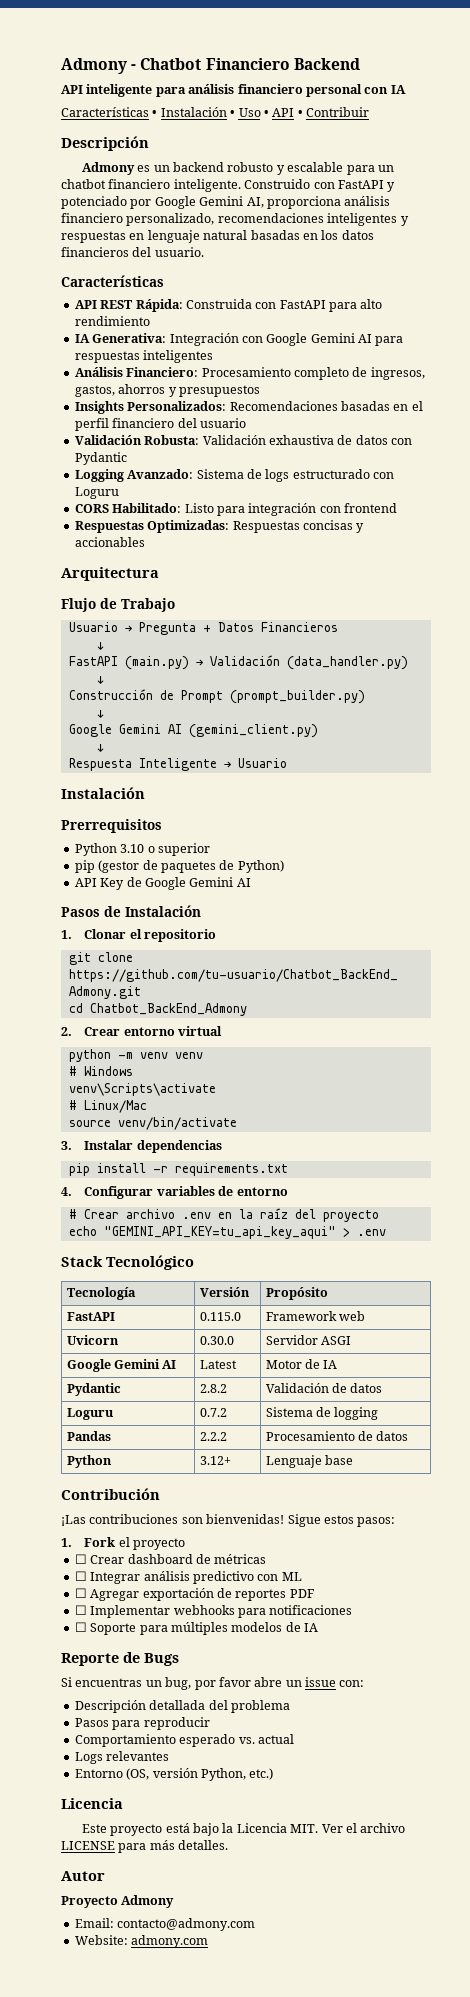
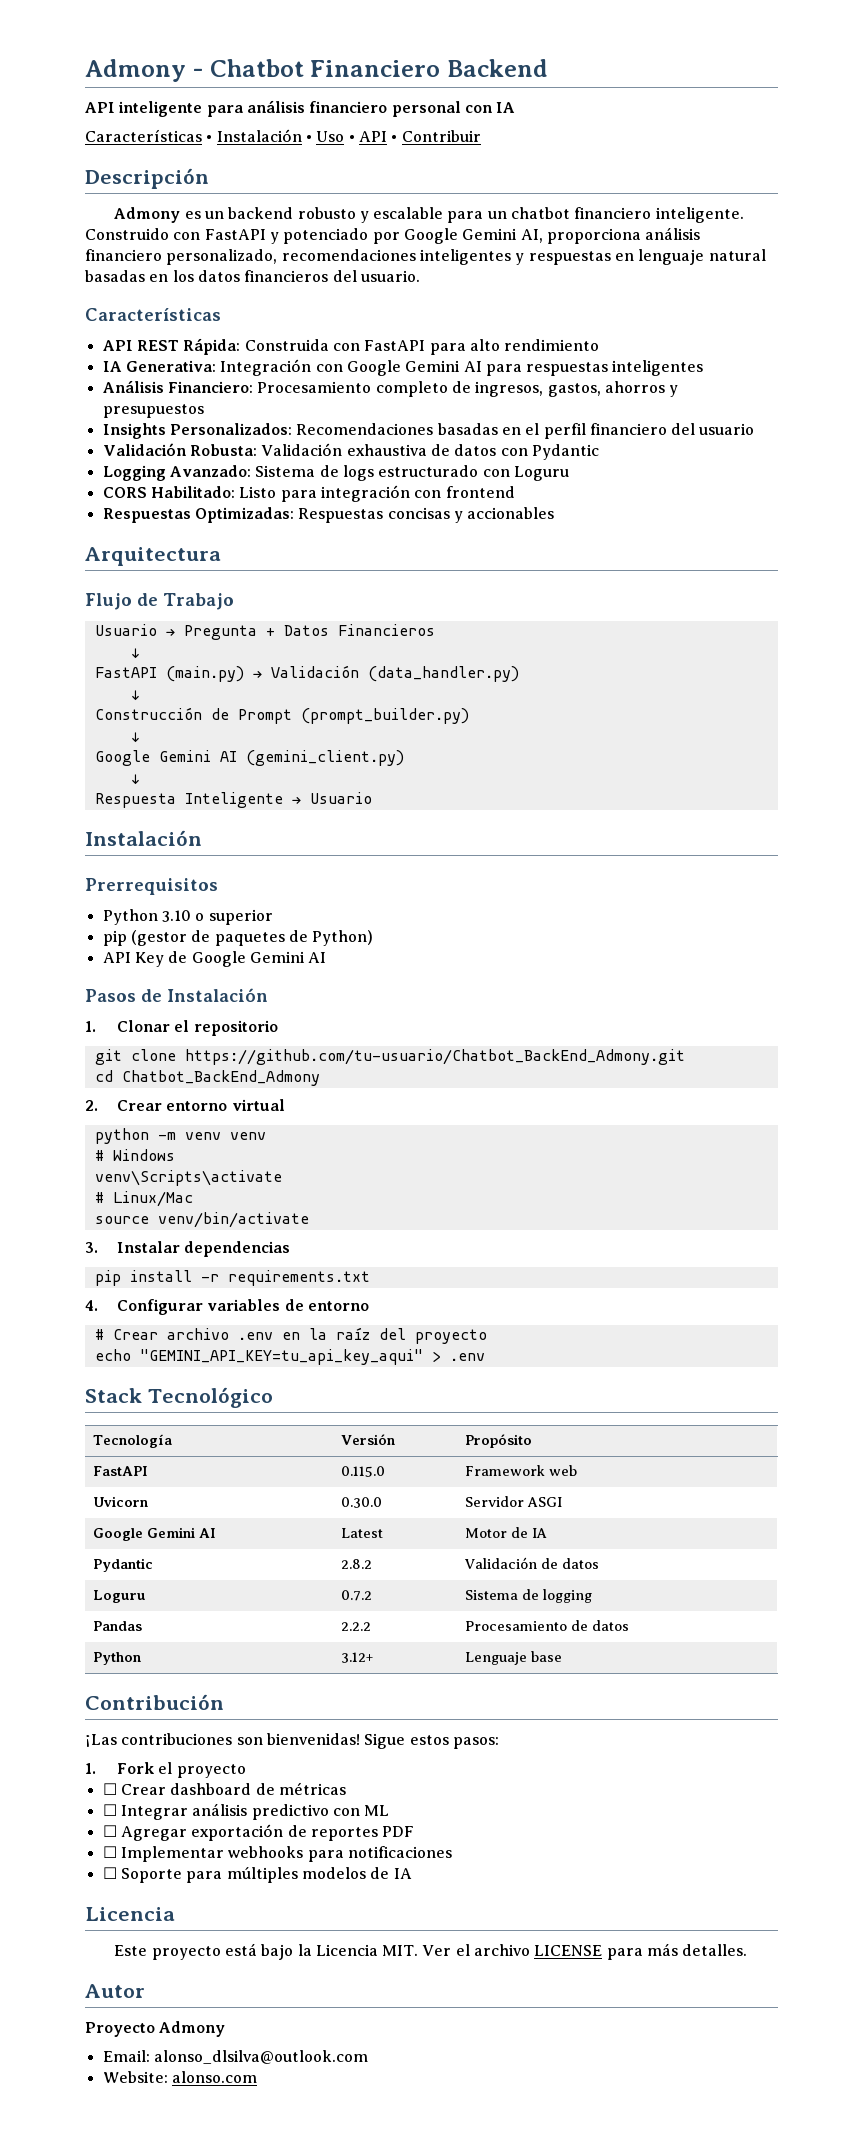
- Reporte de Bugs
- Si encuentras un bug, por favor abre un issue con:
- Descripción detallada del problema
- Pasos para reproducir
- Comportamiento esperado vs. actual
- Logs relevantes
- Entorno (OS, versión Python, etc.)
- Email: contacto@admony.com
+ Email: alonso_dlsilva@outlook.com
- Website: admony.com
+ Website: alonso.com

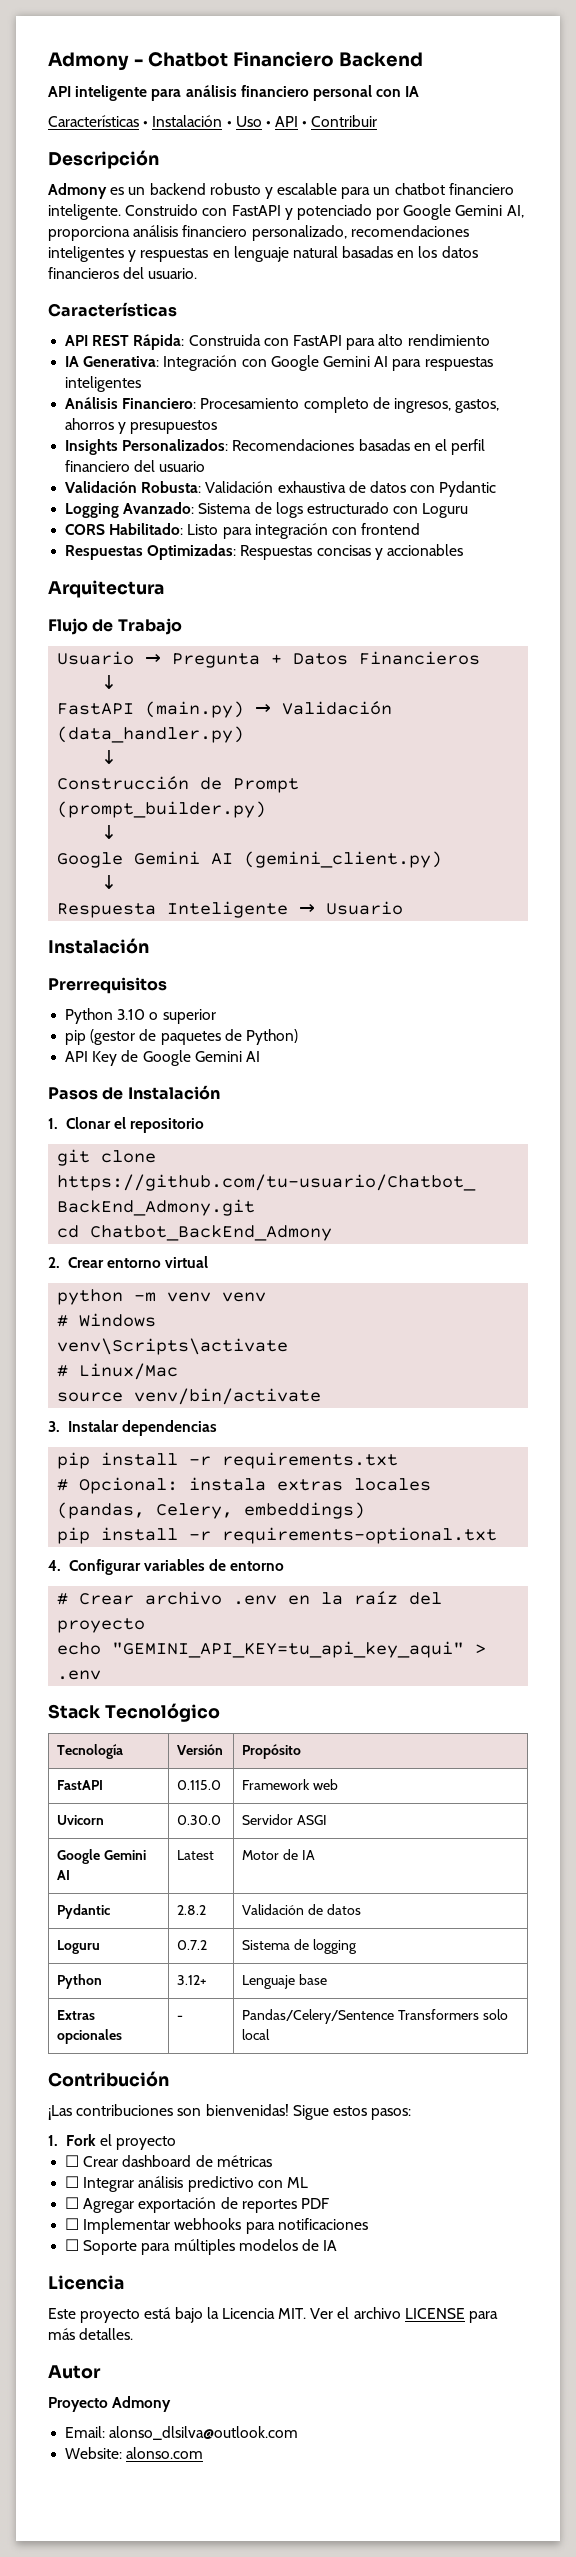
+ # Opcional: instala extras locales (pandas, Celery, embeddings)
+ pip install -r requirements-optional.txt
- Pandas | 2.2.2 | Procesamiento de datos
+ Extras opcionales | - | Pandas/Celery/Sentence Transformers solo local

